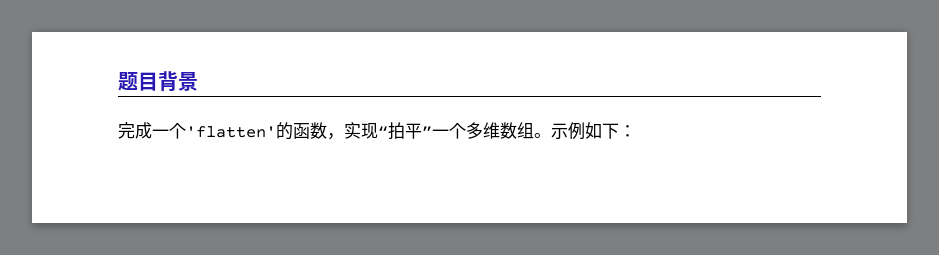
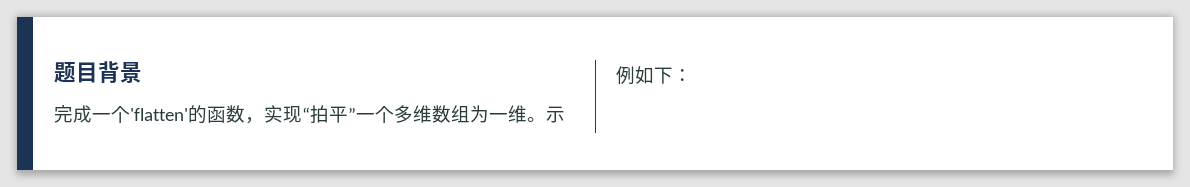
- 完成一个'flatten'的函数，实现“拍平”一个多维数组。
+ 完成一个'flatten'的函数，实现“拍平”一个多维数组为一维。

